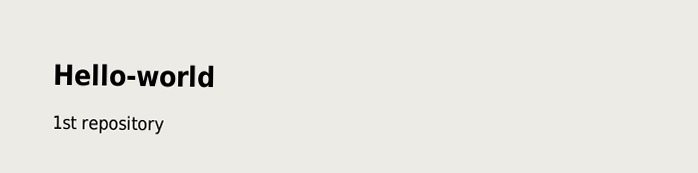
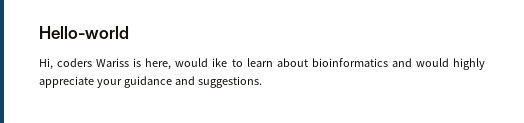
- 1st repository
+ Hi, coders Wariss is here, would ike to learn about bioinformatics and would highly appreciate your guidance and suggestions.

